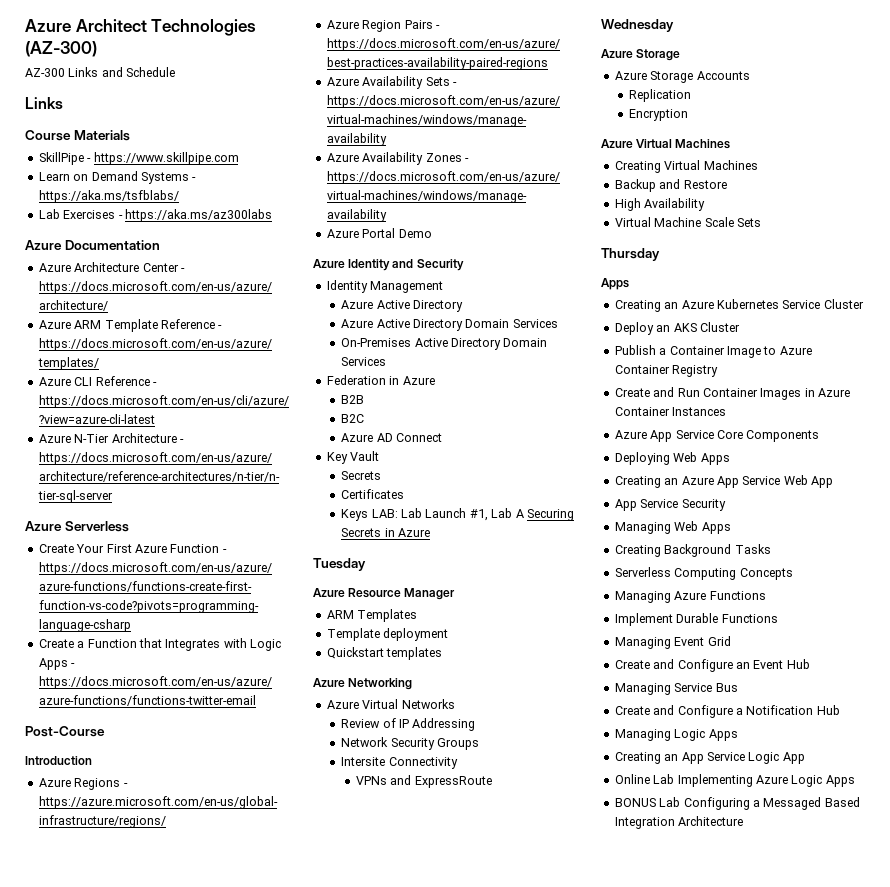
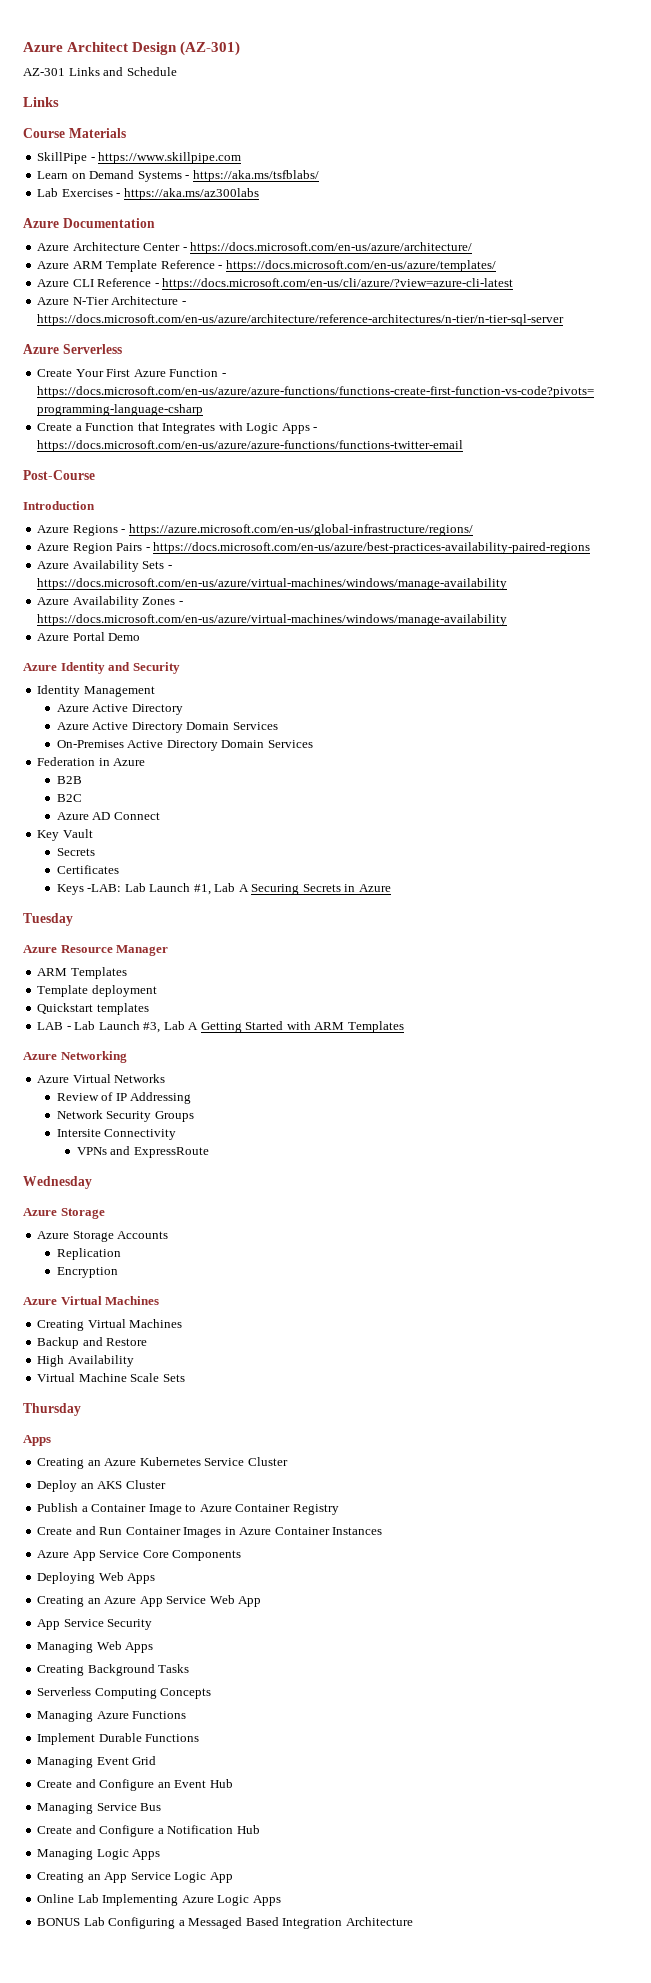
- Azure Architect Technologies (AZ-300)
- AZ-300 Links and Schedule
+ Azure Architect Design (AZ-301)
+ AZ-301 Links and Schedule
- Keys LAB: Lab Launch #1, Lab A Securing Secrets in Azure
+ Keys -LAB: Lab Launch #1, Lab A Securing Secrets in Azure
+ LAB - Lab Launch #3, Lab A Getting Started with ARM Templates

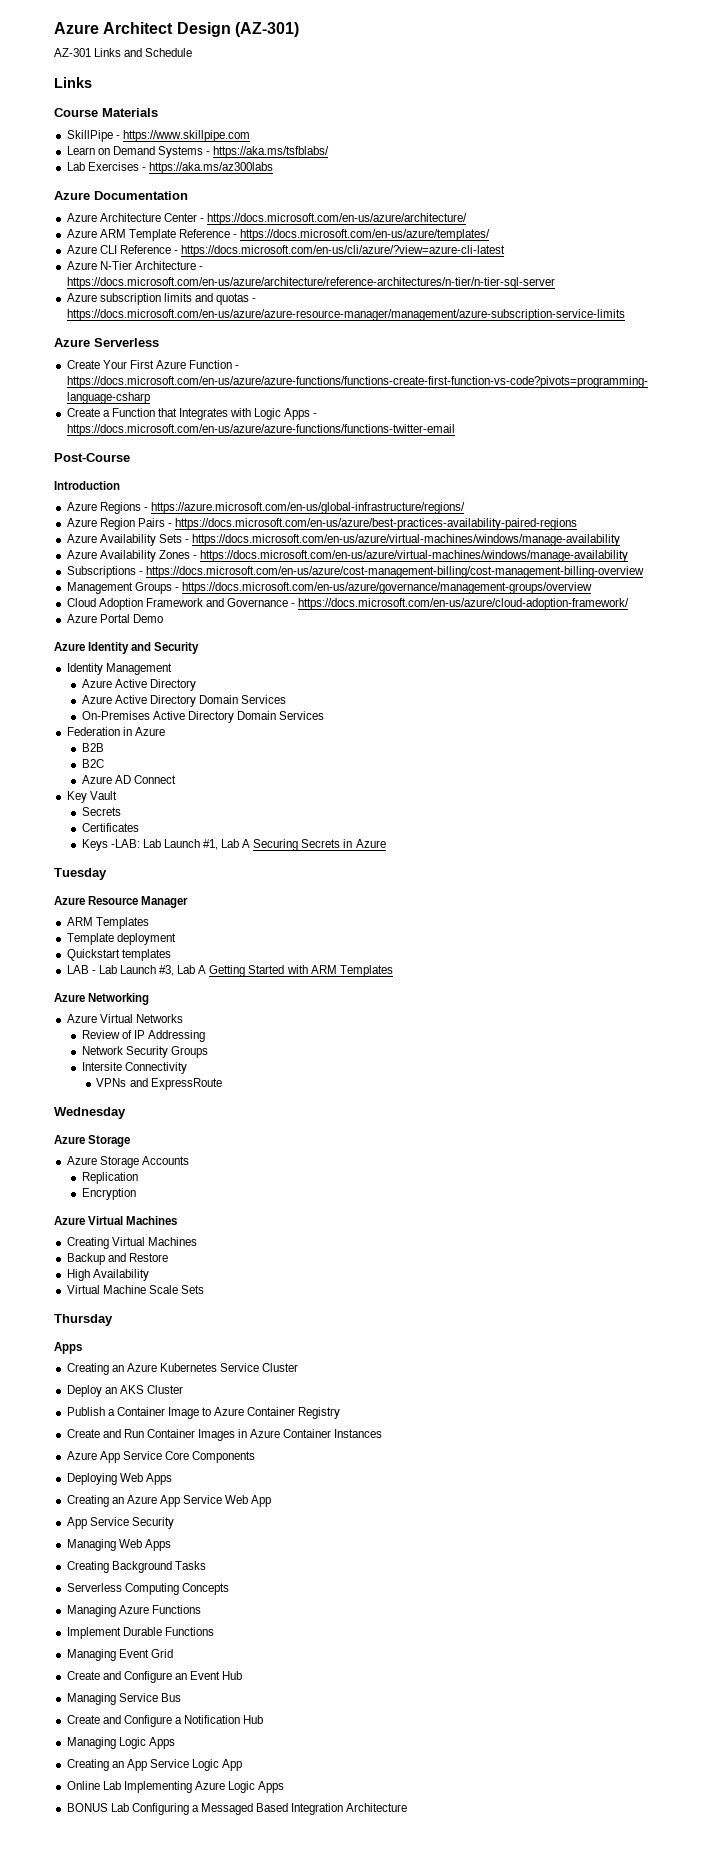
+ Azure subscription limits and quotas - https://docs.microsoft.com/en-us/azure/azure-resource-manager/management/azure-subscription-service-limits
+ Subscriptions - https://docs.microsoft.com/en-us/azure/cost-management-billing/cost-management-billing-overview
+ Management Groups - https://docs.microsoft.com/en-us/azure/governance/management-groups/overview
+ Cloud Adoption Framework and Governance - https://docs.microsoft.com/en-us/azure/cloud-adoption-framework/

